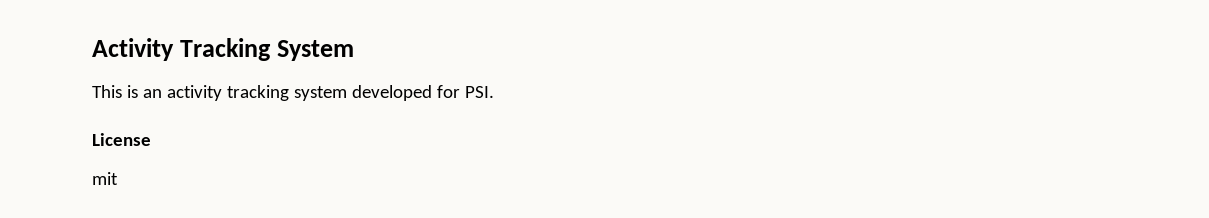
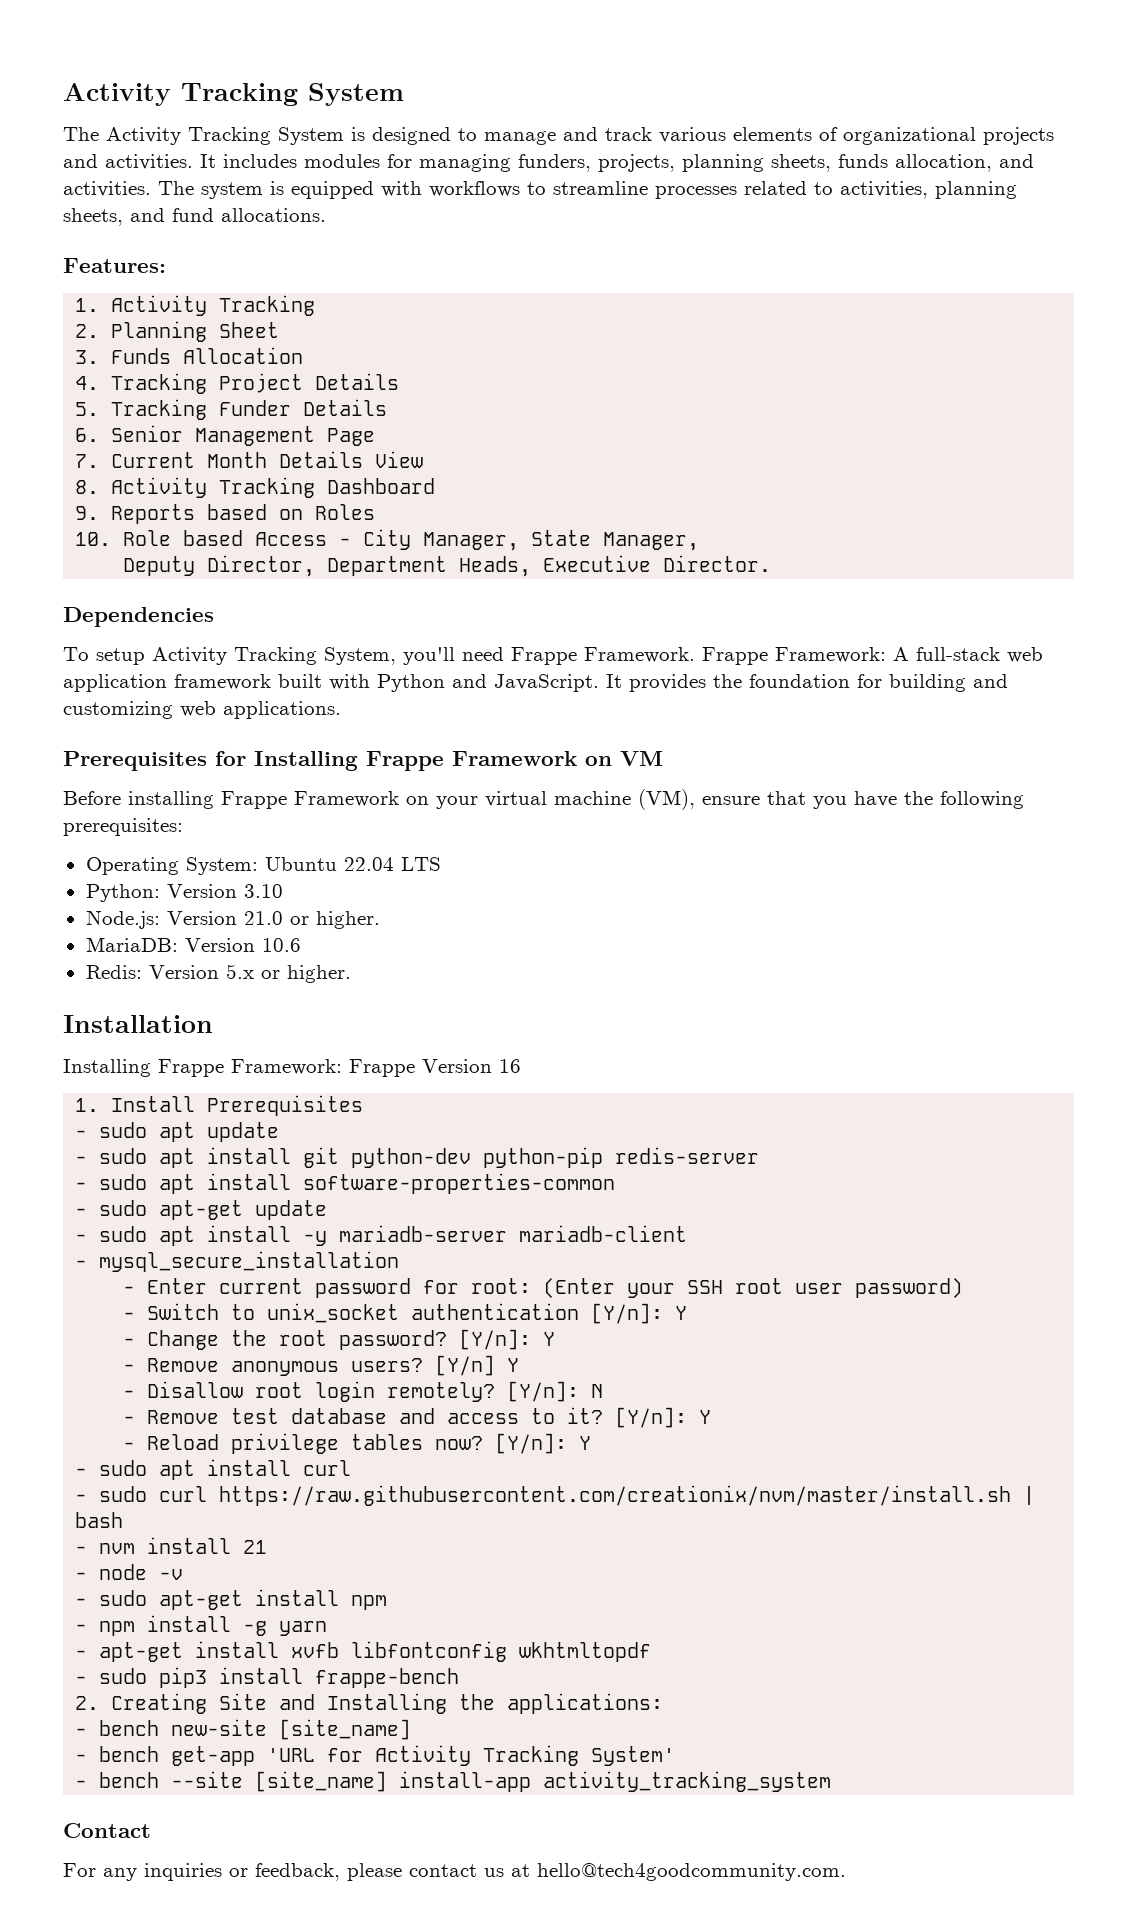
- This is an activity tracking system developed for PSI.
- License
- mit
+ The Activity Tracking System is designed to manage and track various elements of organizational projects and activities. It includes modules for managing funders, projects, planning sheets, funds allocation, and activities. The system is equipped with workflows to streamline processes related to activities, planning sheets, and fund allocations.
+ Features:
+ 1. Activity Tracking
+ 2. Planning Sheet
+ 3. Funds Allocation
+ 4. Tracking Project Details
+ 5. Tracking Funder Details
+ 6. Senior Management Page
+ 7. Current Month Details View
+ 8. Activity Tracking Dashboard
+ 9. Reports based on Roles
+ 10. Role based Access - City Manager, State Manager,
+ Deputy Director, Department Heads, Executive Director.
+ Dependencies
+ To setup Activity Tracking System, you'll need Frappe Framework. Frappe Framework: A full-stack web application framework built with Python and JavaScript. It provides the foundation for building and customizing web applications.
+ Prerequisites for Installing Frappe Framework on VM
+ Before installing Frappe Framework on your virtual machine (VM), ensure that you have the following prerequisites:
+ Operating System: Ubuntu 22.04 LTS
+ Python: Version 3.10
+ Node.js: Version 21.0 or higher.
+ MariaDB: Version 10.6
+ Redis: Version 5.x or higher.
+ Installation
+ Installing Frappe Framework: Frappe Version 16
+ 1. Install Prerequisites
+ - sudo apt update
+ - sudo apt install git python-dev python-pip redis-server
+ - sudo apt install software-properties-common
+ - sudo apt-get update
+ - sudo apt install -y mariadb-server mariadb-client
+ - mysql_secure_installation
+ - Enter current password for root: (Enter your SSH root user password)
+ - Switch to unix_socket authentication [Y/n]: Y
+ - Change the root password? [Y/n]: Y
+ - Remove anonymous users? [Y/n] Y
+ - Disallow root login remotely? [Y/n]: N
+ - Remove test database and access to it? [Y/n]: Y
+ - Reload privilege tables now? [Y/n]: Y
+ - sudo apt install curl
+ - sudo curl https://raw.githubusercontent.com/creationix/nvm/master/install.sh | bash
+ - nvm install 21
+ - node -v
+ - sudo apt-get install npm
+ - npm install -g yarn
+ - apt-get install xvfb libfontconfig wkhtmltopdf
+ - sudo pip3 install frappe-bench
+ 2. Creating Site and Installing the applications:
+ - bench new-site [site_name]
+ - bench get-app 'URL for Activity Tracking System'
+ - bench --site [site_name] install-app activity_tracking_system
+ Contact
+ For any inquiries or feedback, please contact us at hello@tech4goodcommunity.com.

